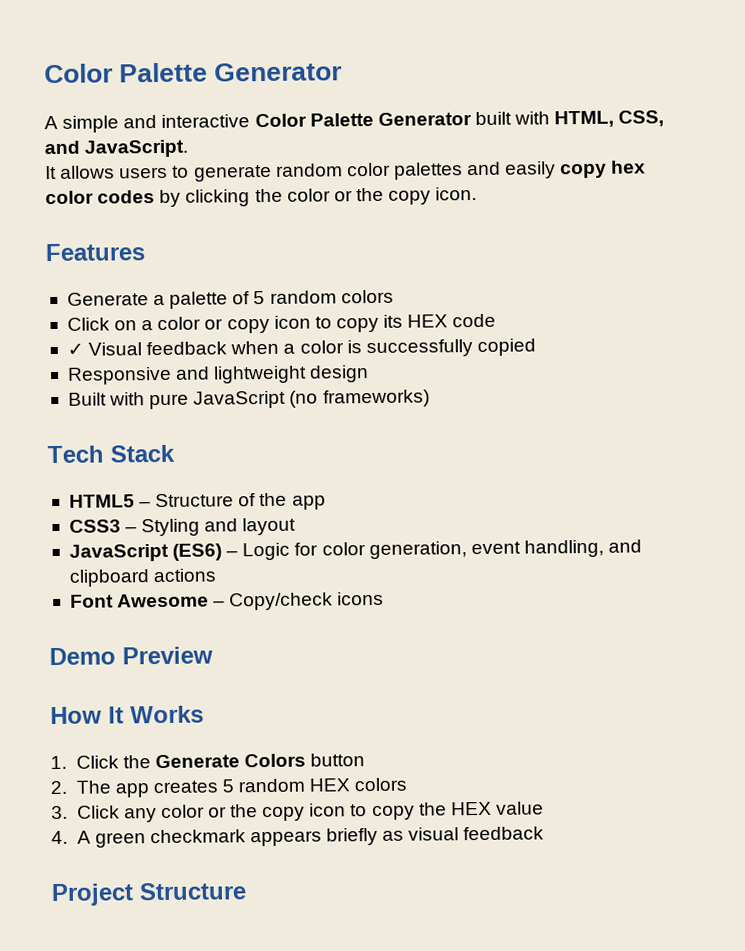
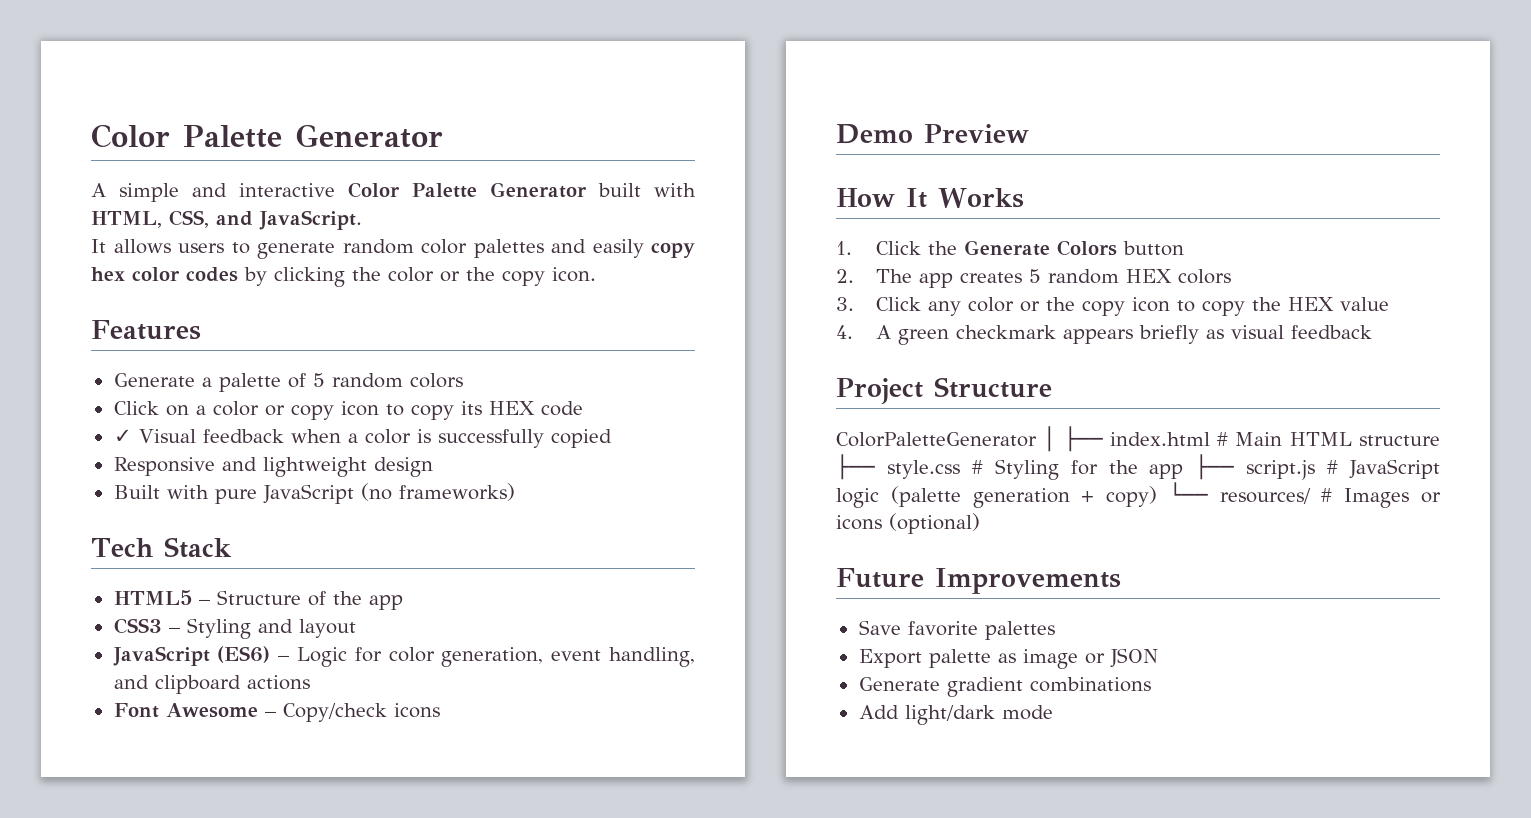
+ ColorPaletteGenerator │ ├── index.html # Main HTML structure ├── style.css # Styling for the app ├── script.js # JavaScript logic (palette generation + copy) └── resources/ # Images or icons (optional)
+ Future Improvements
+ Save favorite palettes
+ Export palette as image or JSON
+ Generate gradient combinations
+ Add light/dark mode

